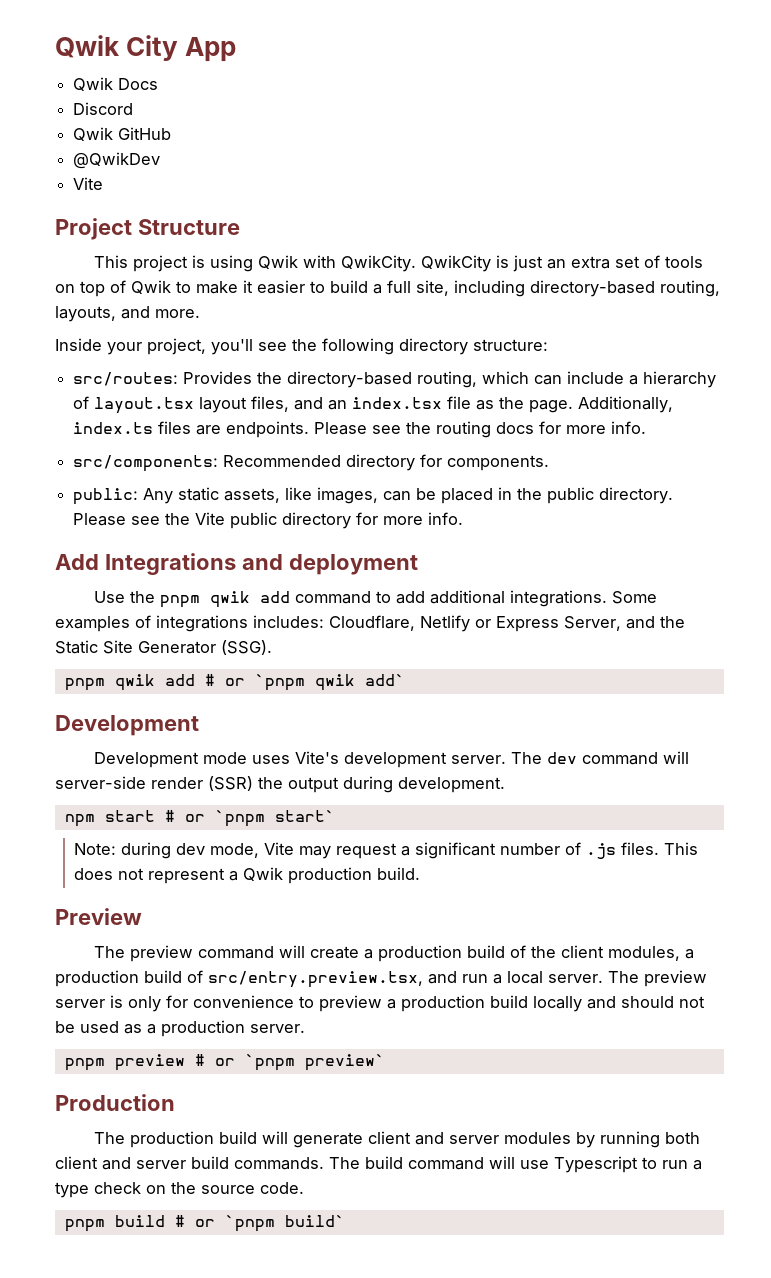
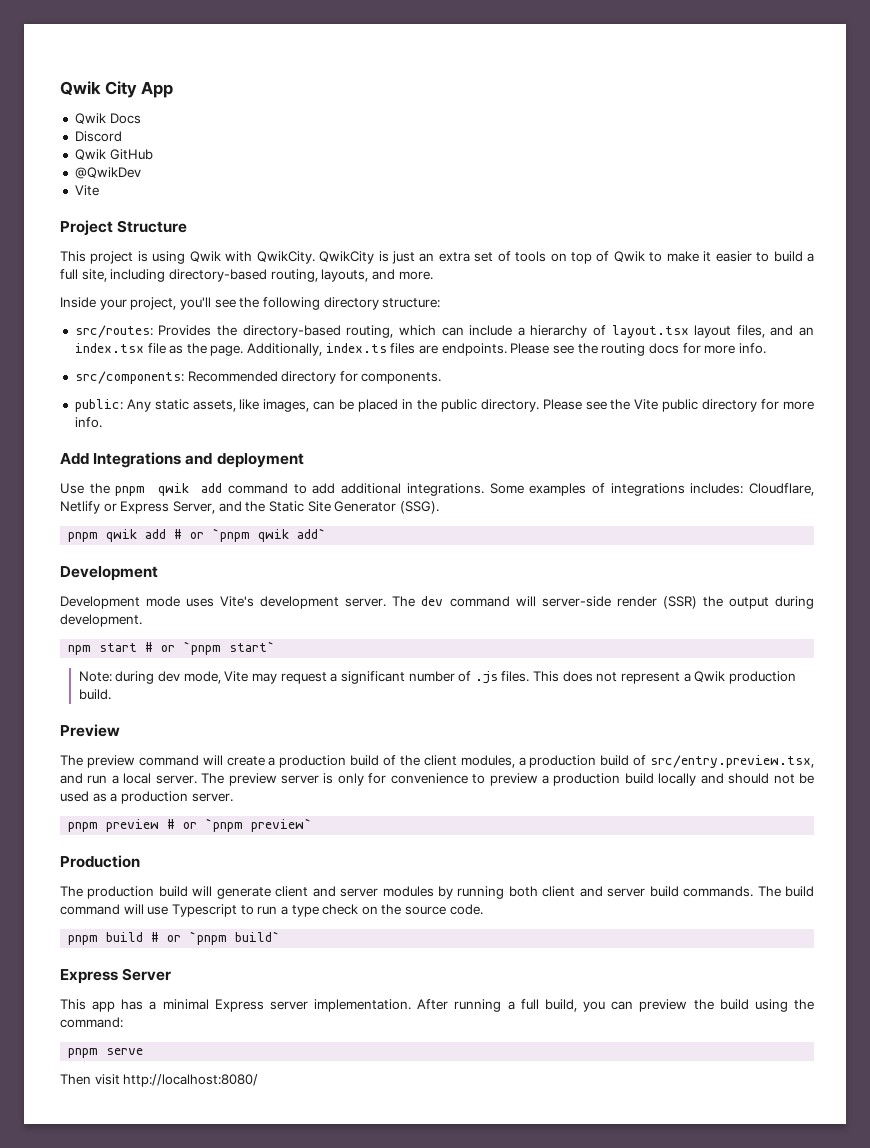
+ Express Server
+ This app has a minimal Express server implementation. After running a full build, you can preview the build using the command:
+ pnpm serve
+ Then visit http://localhost:8080/

